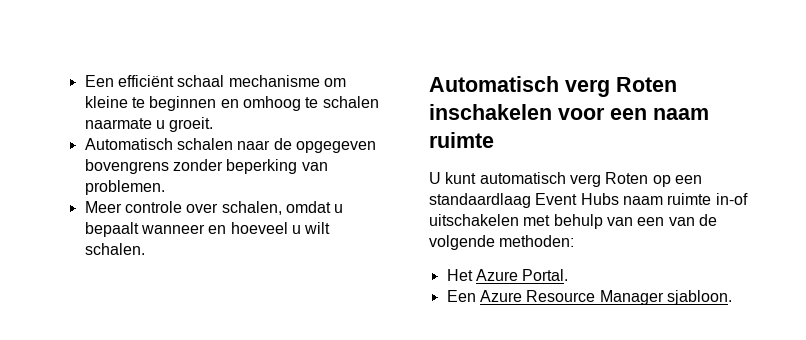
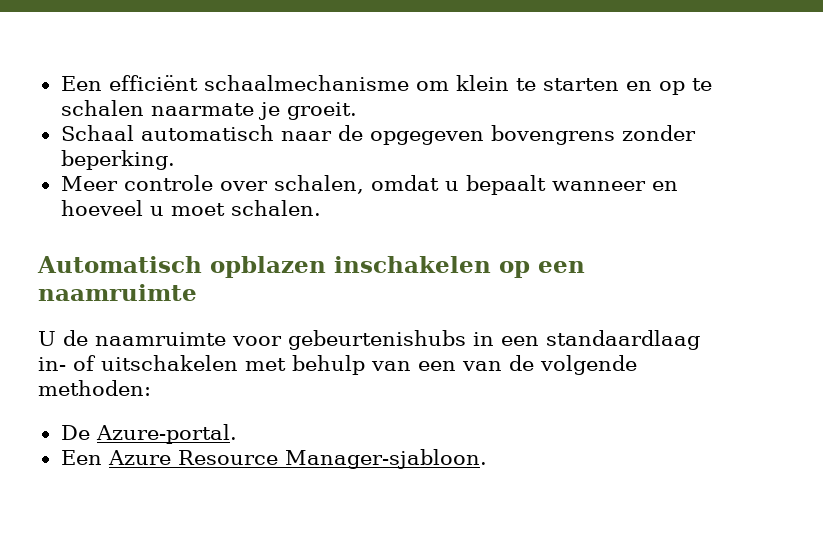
- Een efficiënt schaal mechanisme om kleine te beginnen en omhoog te schalen naarmate u groeit.
+ Een efficiënt schaalmechanisme om klein te starten en op te schalen naarmate je groeit.
- Automatisch schalen naar de opgegeven bovengrens zonder beperking van problemen.
+ Schaal automatisch naar de opgegeven bovengrens zonder beperking.
- Meer controle over schalen, omdat u bepaalt wanneer en hoeveel u wilt schalen.
+ Meer controle over schalen, omdat u bepaalt wanneer en hoeveel u moet schalen.
- Automatisch verg Roten inschakelen voor een naam ruimte
- U kunt automatisch verg Roten op een standaardlaag Event Hubs naam ruimte in-of uitschakelen met behulp van een van de volgende methoden:
+ Automatisch opblazen inschakelen op een naamruimte
+ U de naamruimte voor gebeurtenishubs in een standaardlaag in- of uitschakelen met behulp van een van de volgende methoden:
- Het Azure Portal.
+ De Azure-portal.
- Een Azure Resource Manager sjabloon.
+ Een Azure Resource Manager-sjabloon.

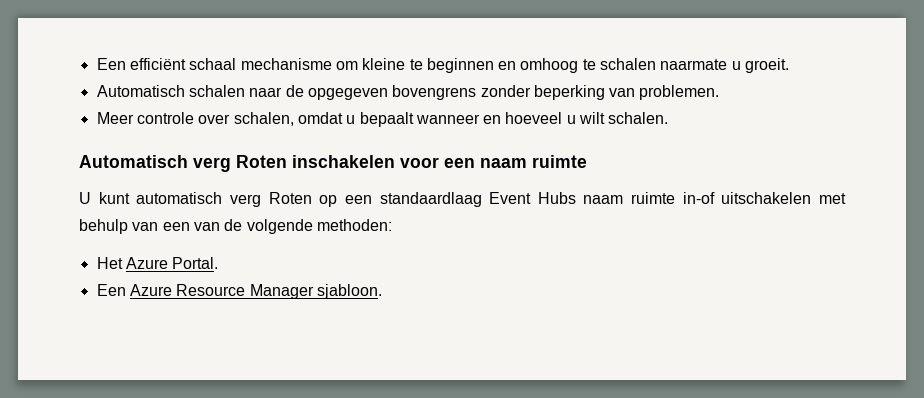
- Een efficiënt schaalmechanisme om klein te starten en op te schalen naarmate je groeit.
+ Een efficiënt schaal mechanisme om kleine te beginnen en omhoog te schalen naarmate u groeit.
- Schaal automatisch naar de opgegeven bovengrens zonder beperking.
+ Automatisch schalen naar de opgegeven bovengrens zonder beperking van problemen.
- Meer controle over schalen, omdat u bepaalt wanneer en hoeveel u moet schalen.
+ Meer controle over schalen, omdat u bepaalt wanneer en hoeveel u wilt schalen.
- Automatisch opblazen inschakelen op een naamruimte
- U de naamruimte voor gebeurtenishubs in een standaardlaag in- of uitschakelen met behulp van een van de volgende methoden:
+ Automatisch verg Roten inschakelen voor een naam ruimte
+ U kunt automatisch verg Roten op een standaardlaag Event Hubs naam ruimte in-of uitschakelen met behulp van een van de volgende methoden:
- De Azure-portal.
+ Het Azure Portal.
- Een Azure Resource Manager-sjabloon.
+ Een Azure Resource Manager sjabloon.

